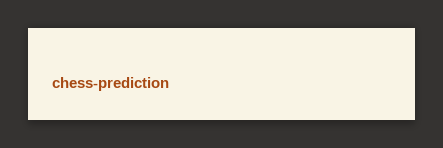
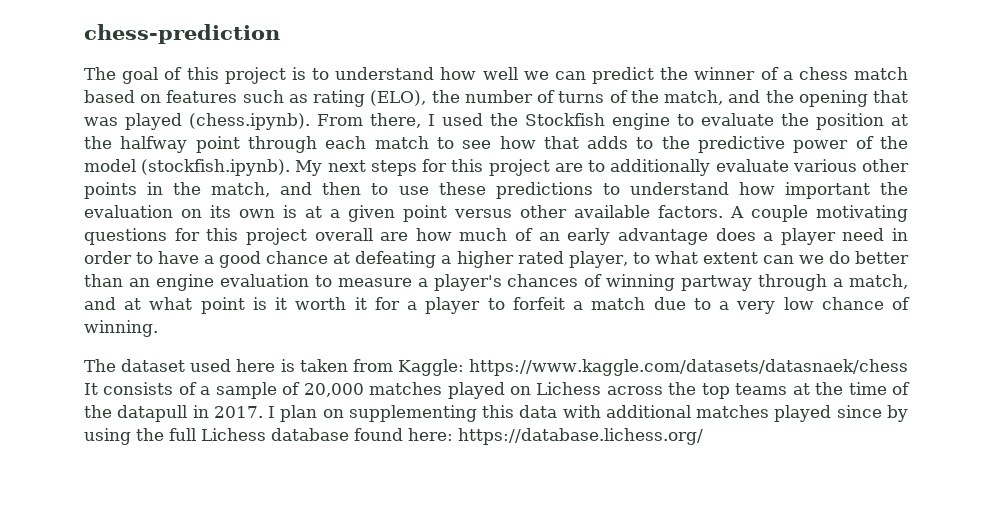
+ The goal of this project is to understand how well we can predict the winner of a chess match based on features such as rating (ELO), the number of turns of the match, and the opening that was played (chess.ipynb). From there, I used the Stockfish engine to evaluate the position at the halfway point through each match to see how that adds to the predictive power of the model (stockfish.ipynb). My next steps for this project are to additionally evaluate various other points in the match, and then to use these predictions to understand how important the evaluation on its own is at a given point versus other available factors. A couple motivating questions for this project overall are how much of an early advantage does a player need in order to have a good chance at defeating a higher rated player, to what extent can we do better than an engine evaluation to measure a player's chances of winning partway through a match, and at what point is it worth it for a player to forfeit a match due to a very low chance of winning.
+ The dataset used here is taken from Kaggle: https://www.kaggle.com/datasets/datasnaek/chess It consists of a sample of 20,000 matches played on Lichess across the top teams at the time of the datapull in 2017. I plan on supplementing this data with additional matches played since by using the full Lichess database found here: https://database.lichess.org/

